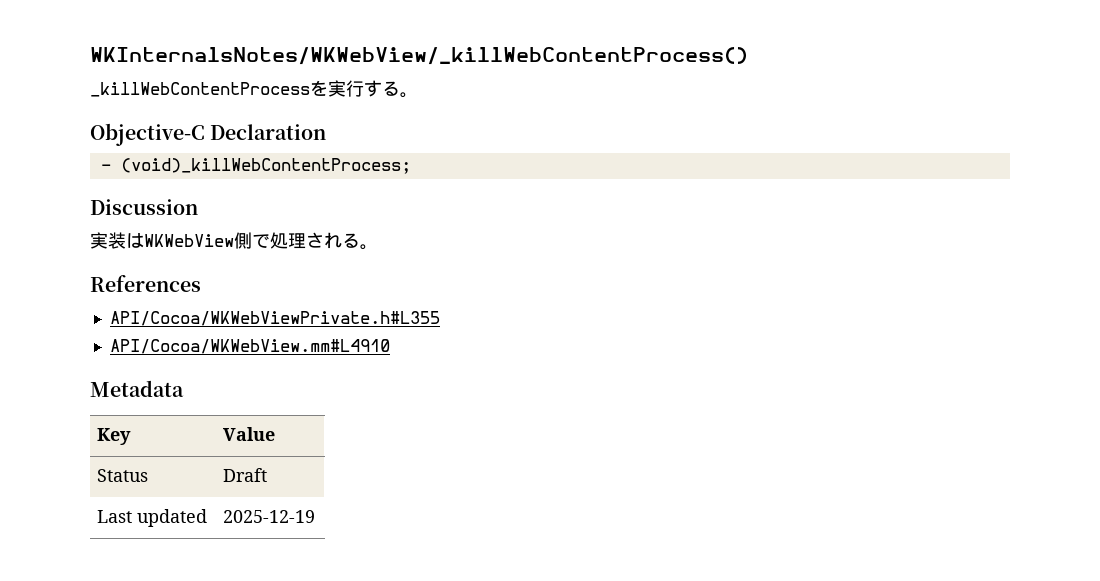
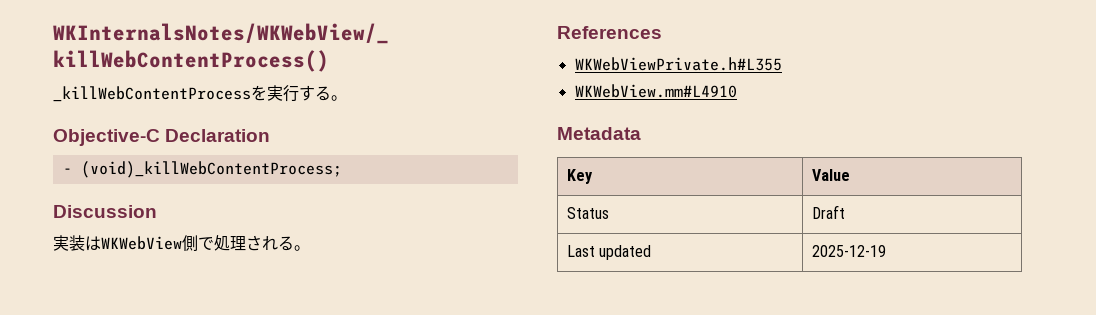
- API/Cocoa/WKWebViewPrivate.h#L355
- API/Cocoa/WKWebView.mm#L4910
+ WKWebViewPrivate.h#L355
+ WKWebView.mm#L4910

